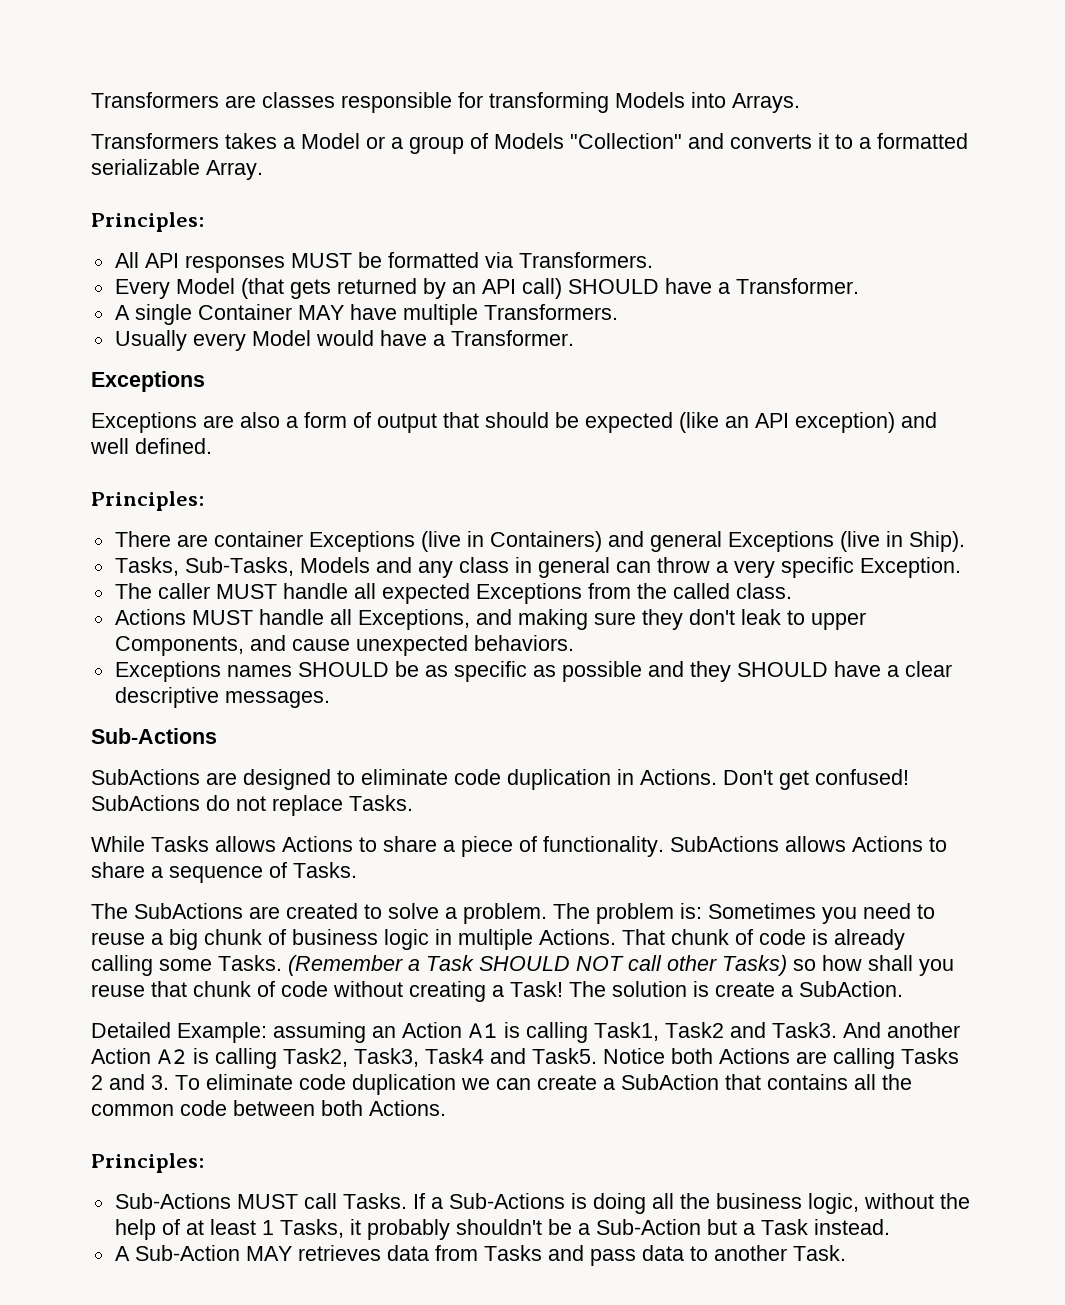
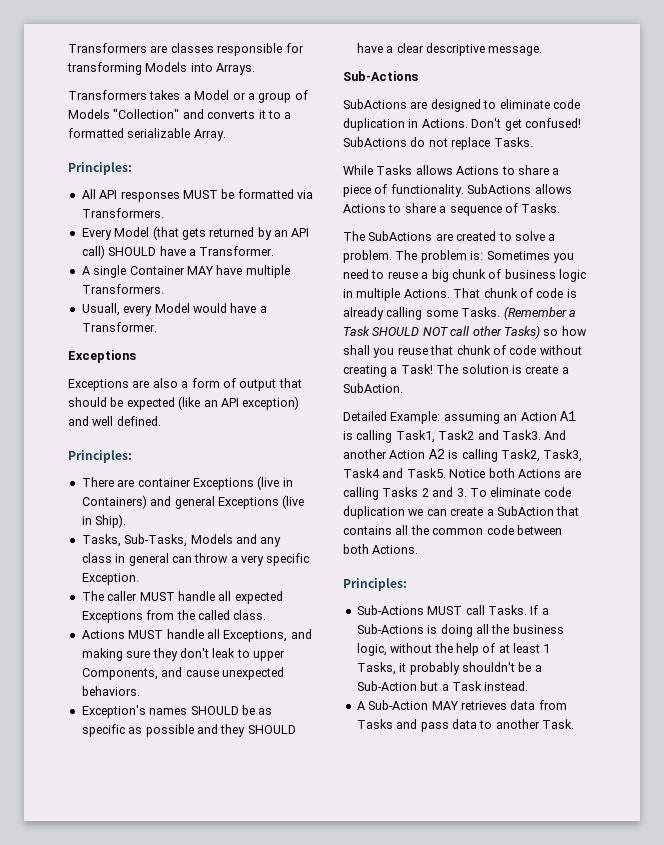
- Usually every Model would have a Transformer.
+ Usuall, every Model would have a Transformer.
- Exceptions names SHOULD be as specific as possible and they SHOULD have a clear descriptive messages.
+ Exception's names SHOULD be as specific as possible and they SHOULD have a clear descriptive message.

